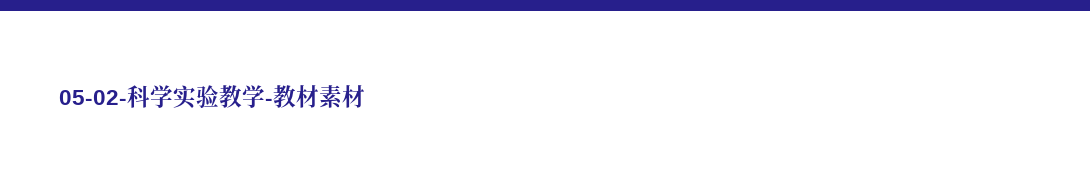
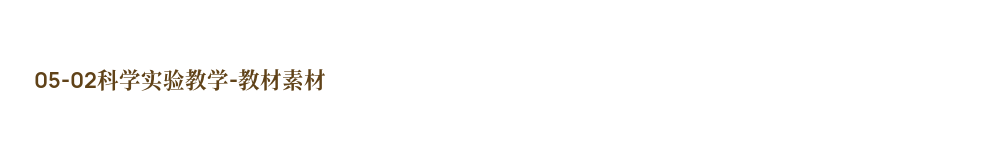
- 05-02-科学实验教学-教材素材
+ 05-02科学实验教学-教材素材

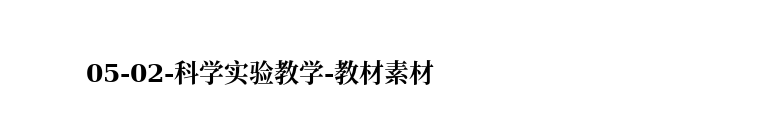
- 05-02科学实验教学-教材素材
+ 05-02-科学实验教学-教材素材

